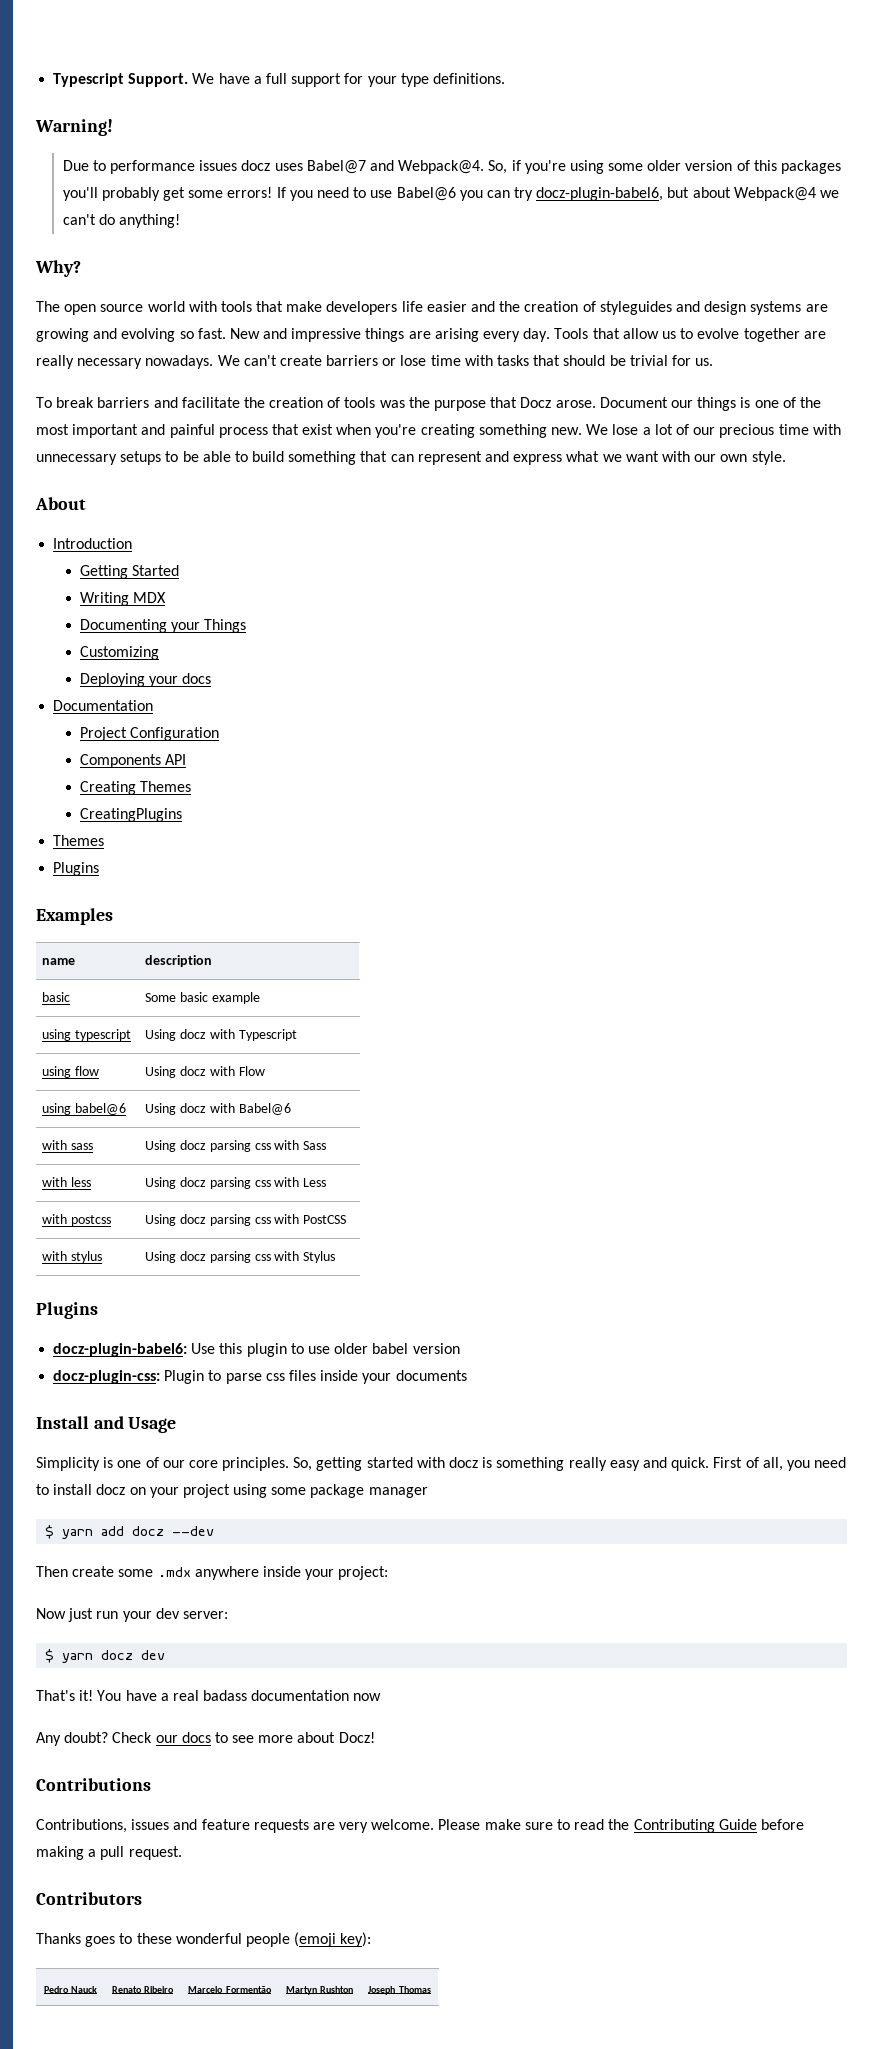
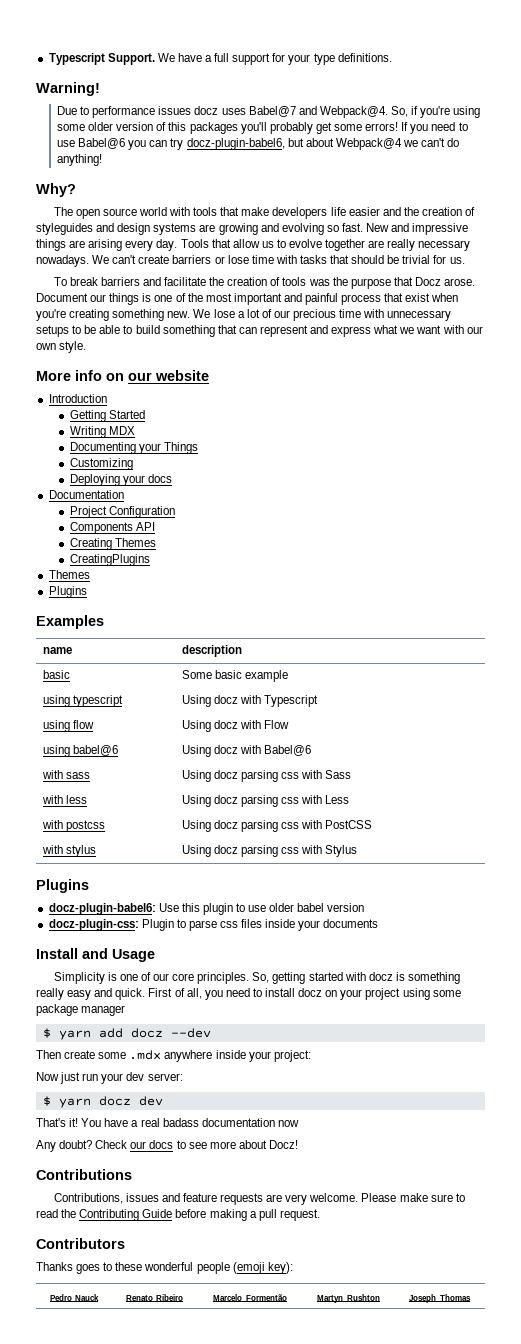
- About
+ More info on our website

